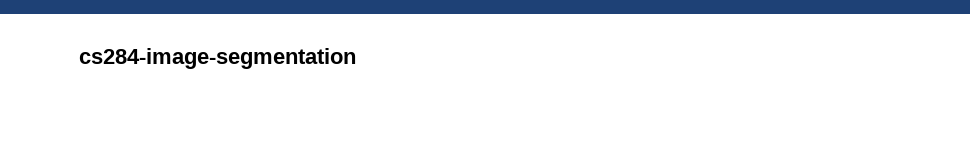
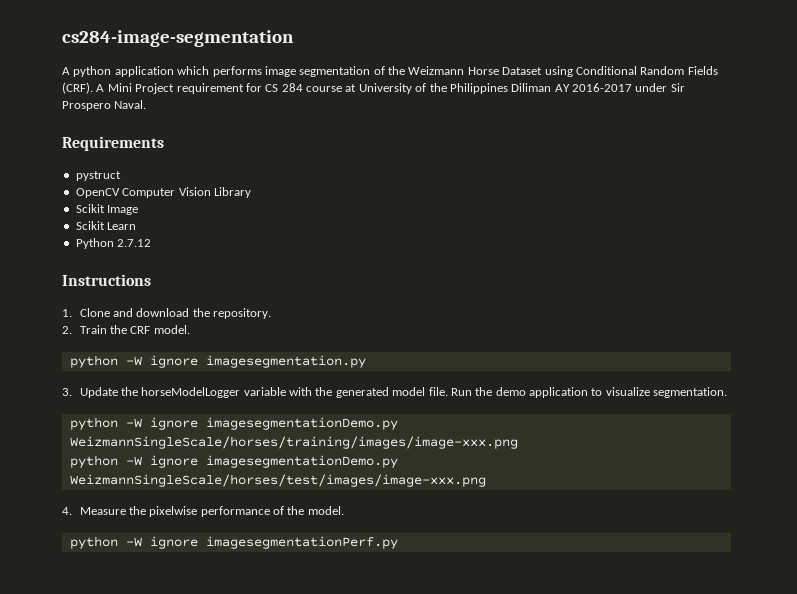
+ A python application which performs image segmentation of the Weizmann Horse Dataset using Conditional Random Fields (CRF). A Mini Project requirement for CS 284 course at University of the Philippines Diliman AY 2016-2017 under Sir Prospero Naval.
+ Requirements
+ pystruct
+ OpenCV Computer Vision Library
+ Scikit Image
+ Scikit Learn
+ Python 2.7.12
+ Instructions
+ 1. Clone and download the repository.
+ 2. Train the CRF model.
+ python -W ignore imagesegmentation.py
+ 3. Update the horseModelLogger variable with the generated model file. Run the demo application to visualize segmentation.
+ python -W ignore imagesegmentationDemo.py WeizmannSingleScale/horses/training/images/image-xxx.png
+ python -W ignore imagesegmentationDemo.py WeizmannSingleScale/horses/test/images/image-xxx.png
+ 4. Measure the pixelwise performance of the model.
+ python -W ignore imagesegmentationPerf.py

